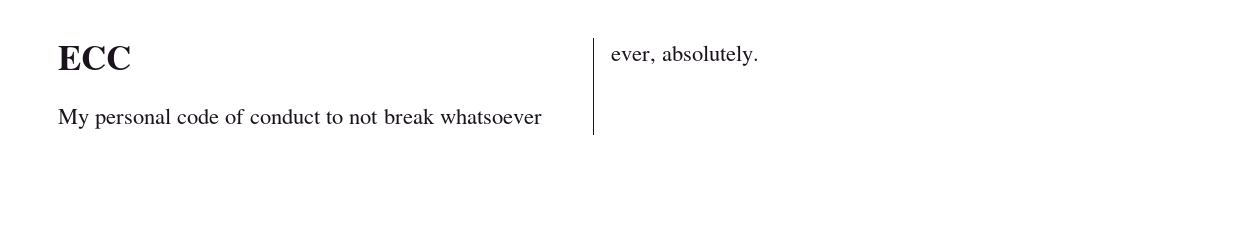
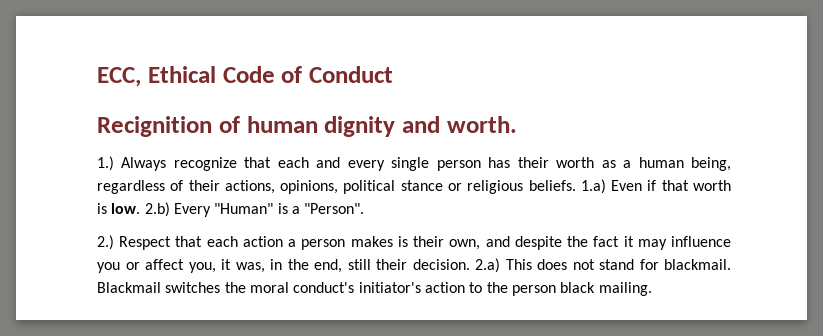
- ECC
- My personal code of conduct to not break whatsoever ever, absolutely.
+ ECC, Ethical Code of Conduct
+ Recignition of human dignity and worth.
+ 1.) Always recognize that each and every single person has their worth as a human being, regardless of their actions, opinions, political stance or religious beliefs. 1.a) Even if that worth is low. 2.b) Every "Human" is a "Person".
+ 2.) Respect that each action a person makes is their own, and despite the fact it may influence you or affect you, it was, in the end, still their decision. 2.a) This does not stand for blackmail. Blackmail switches the moral conduct's initiator's action to the person black mailing.

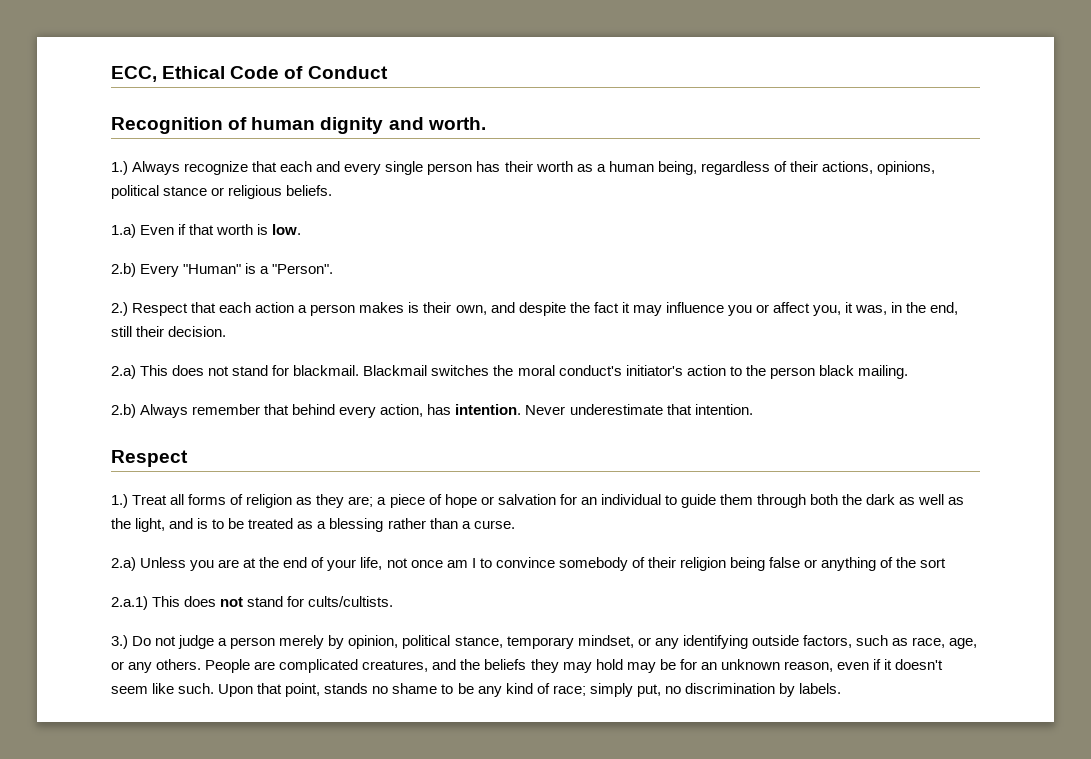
- Recignition of human dignity and worth.
+ Recognition of human dignity and worth.
- 1.) Always recognize that each and every single person has their worth as a human being, regardless of their actions, opinions, political stance or religious beliefs. 1.a) Even if that worth is low. 2.b) Every "Human" is a "Person".
+ 1.) Always recognize that each and every single person has their worth as a human being, regardless of their actions, opinions, political stance or religious beliefs.
+ 1.a) Even if that worth is low.
+ 2.b) Every "Human" is a "Person".
- 2.) Respect that each action a person makes is their own, and despite the fact it may influence you or affect you, it was, in the end, still their decision. 2.a) This does not stand for blackmail.
+ 2.) Respect that each action a person makes is their own, and despite the fact it may influence you or affect you, it was, in the end, still their decision.
+ 2.a) This does not stand for blackmail.
+ 2.b) Always remember that behind every action, has intention. Never underestimate that intention.
+ Respect
+ 1.) Treat all forms of religion as they are; a piece of hope or salvation for an individual to guide them through both the dark as well as the light, and is to be treated as a blessing rather than a curse.
+ 2.a) Unless you are at the end of your life, not once am I to convince somebody of their religion being false or anything of the sort
+ 2.a.1) This does not stand for cults/cultists.
+ 3.) Do not judge a person merely by opinion, political stance, temporary mindset, or any identifying outside factors, such as race, age, or any others. People are complicated creatures, and the beliefs they may hold may be for an unknown reason, even if it doesn't seem like such. Upon that point, stands no shame to be any kind of race; simply put, no discrimination by labels.

